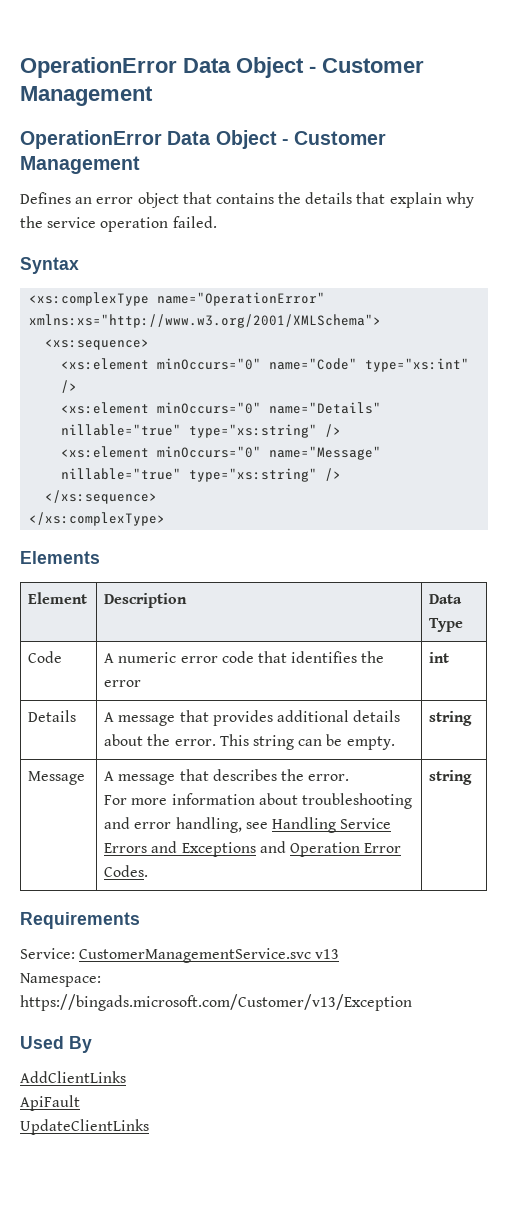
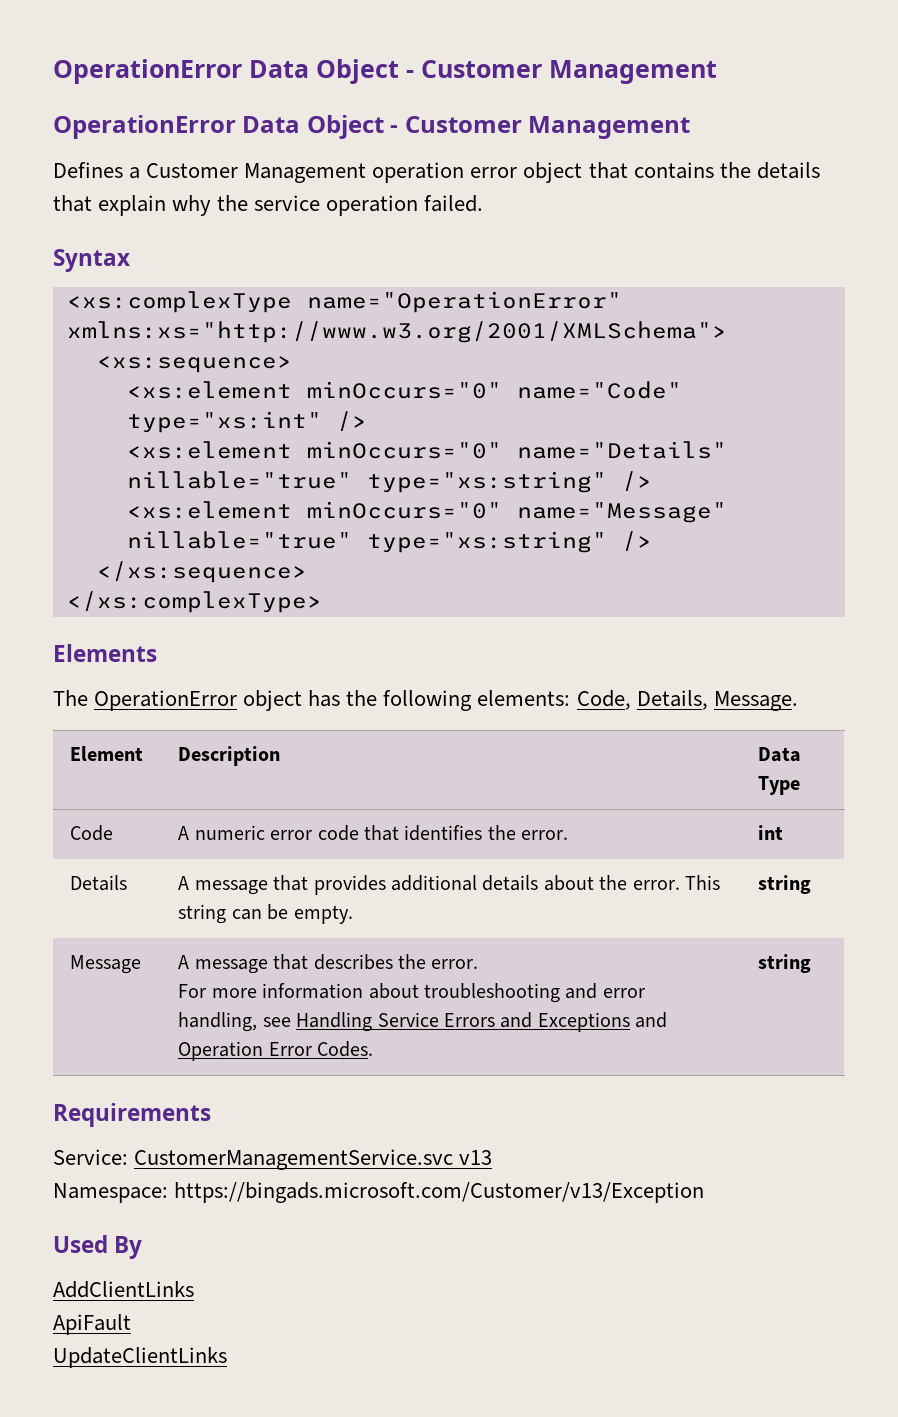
- Defines an error object that contains the details that explain why the service operation failed.
+ Defines a Customer Management operation error object that contains the details that explain why the service operation failed.
+ The OperationError object has the following elements: Code, Details, Message.
- Code | A numeric error code that identifies the error | int
+ Code | A numeric error code that identifies the error. | int

